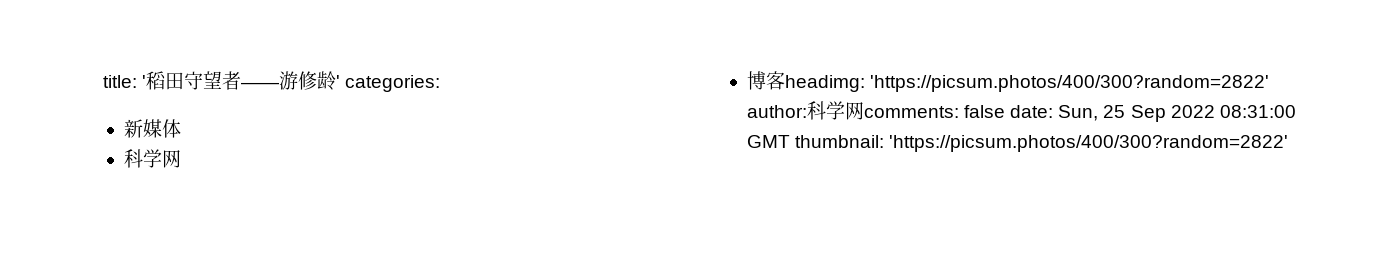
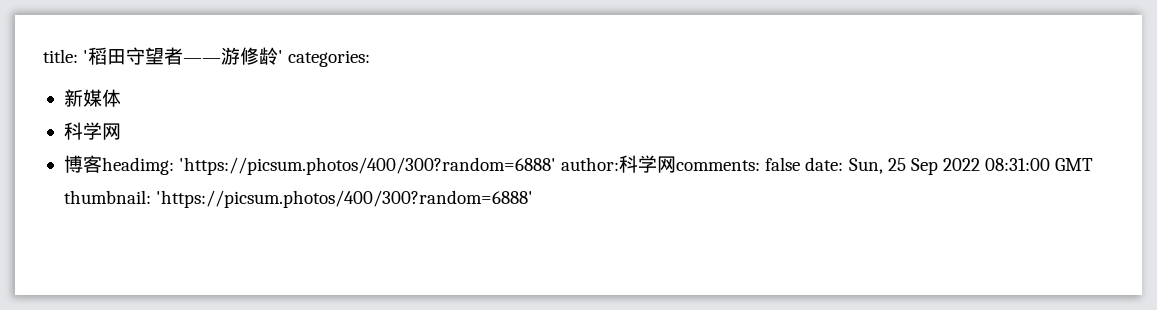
- 博客headimg: 'https://picsum.photos/400/300?random=2822' author:科学网comments: false date: Sun, 25 Sep 2022 08:31:00 GMT thumbnail: 'https://picsum.photos/400/300?random=2822'
+ 博客headimg: 'https://picsum.photos/400/300?random=6888' author:科学网comments: false date: Sun, 25 Sep 2022 08:31:00 GMT thumbnail: 'https://picsum.photos/400/300?random=6888'

